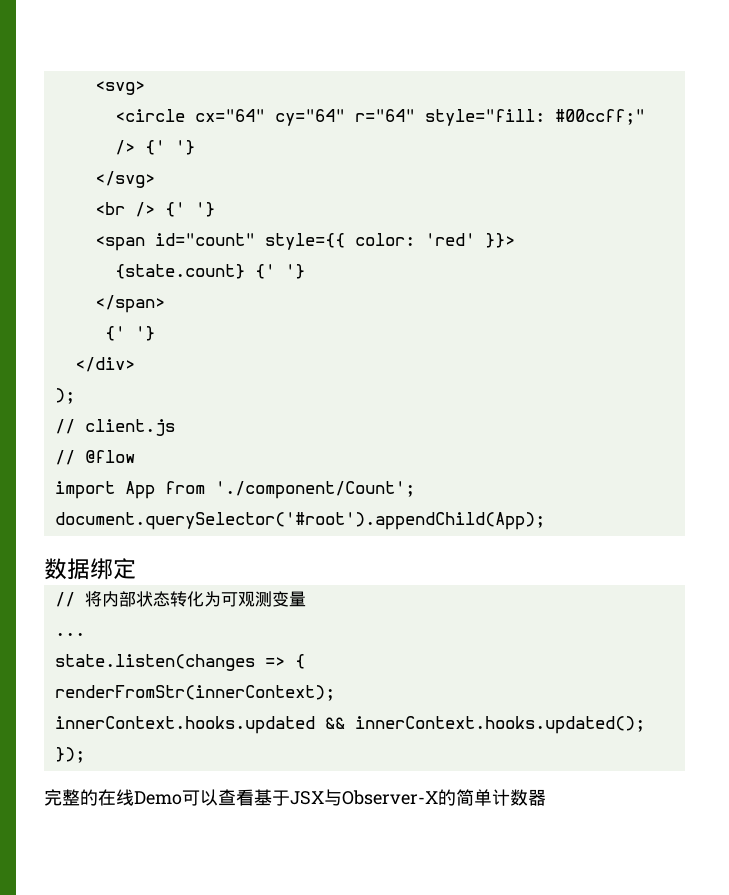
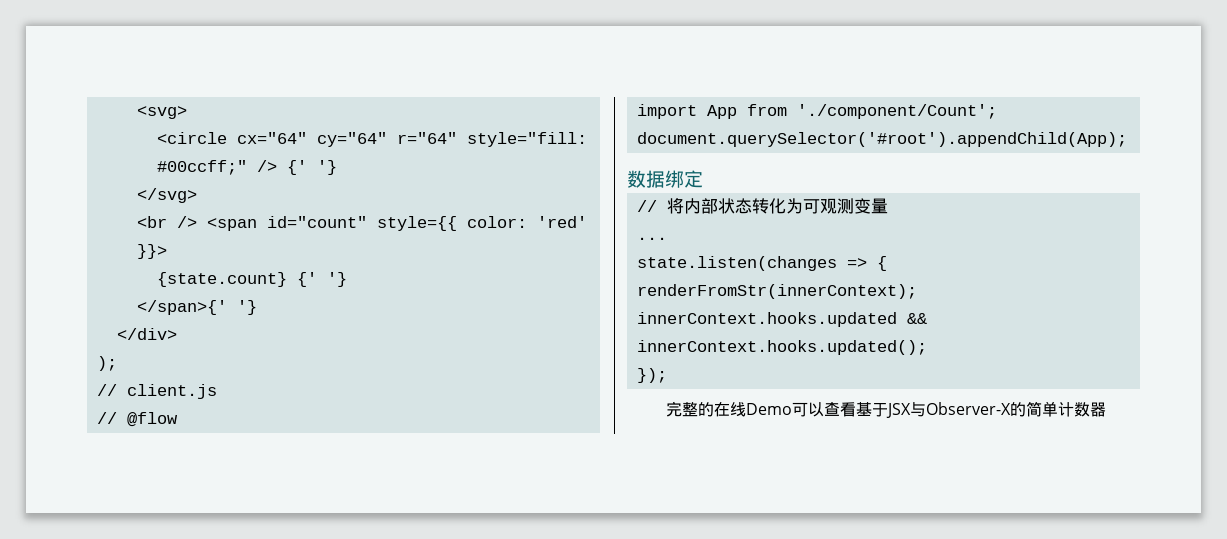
- <br /> {' '}
- <span id="count" style={{ color: 'red' }}>
+ <br /> <span id="count" style={{ color: 'red' }}>
- </span>
- {' '}
+ </span>{' '}

